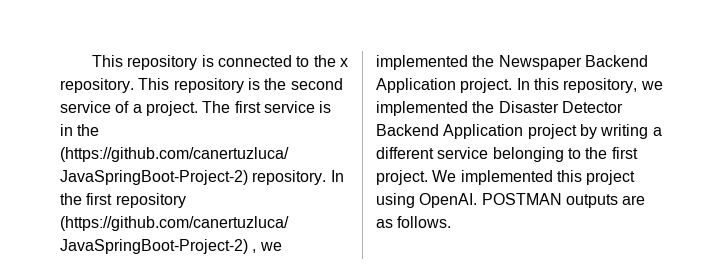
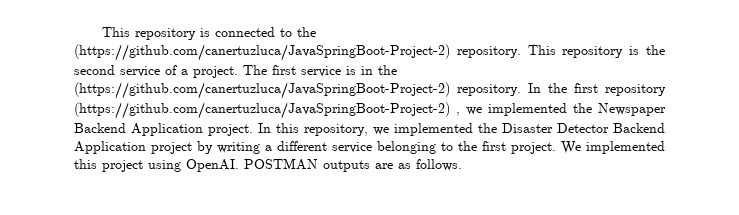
- This repository is connected to the x repository.
+ This repository is connected to the (https://github.com/canertuzluca/JavaSpringBoot-Project-2) repository.

